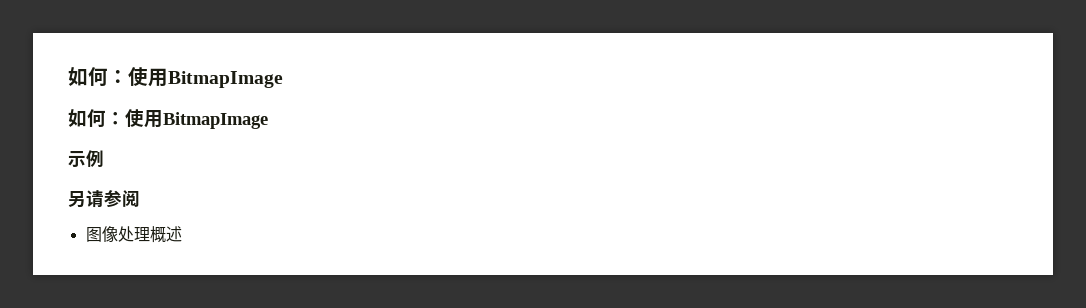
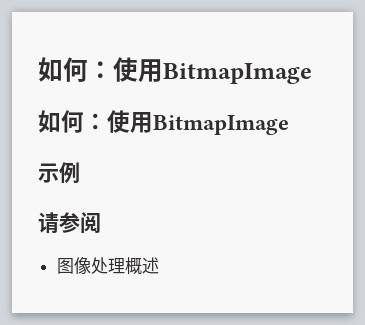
- 另请参阅
+ 请参阅

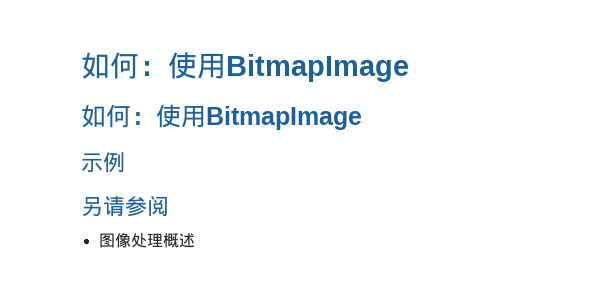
- 请参阅
+ 另请参阅

